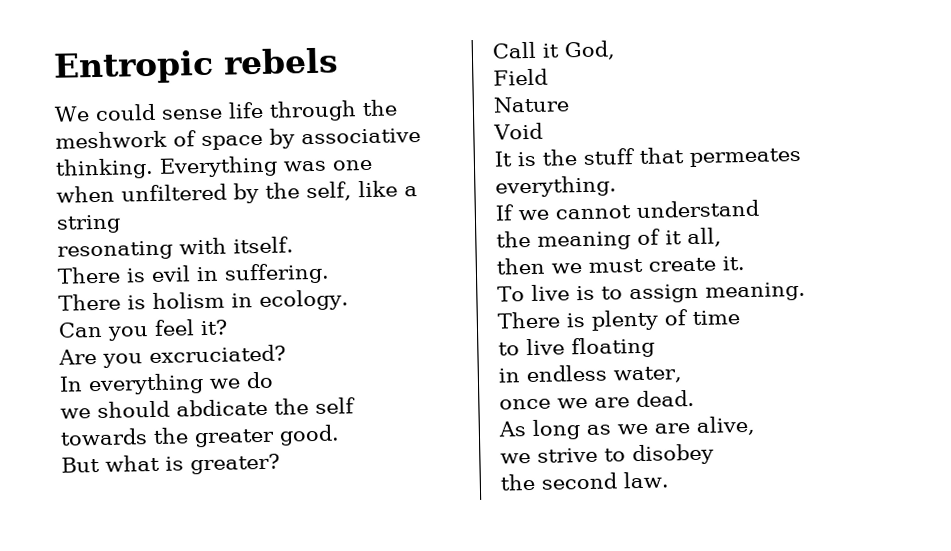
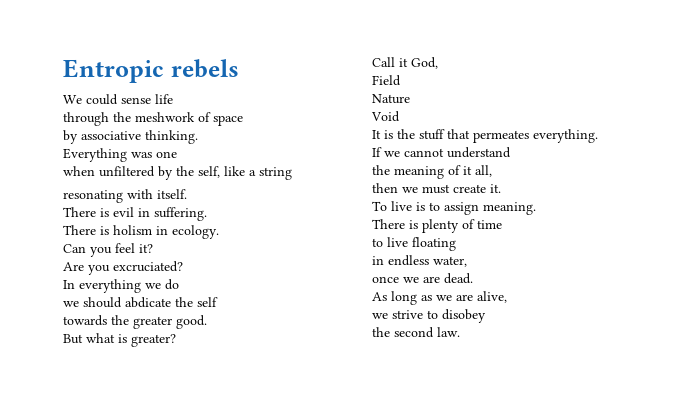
- We could sense life through the meshwork of space by associative thinking. Everything was one
+ We could sense life
+ through the meshwork of space
+ by associative thinking.
+ Everything was one

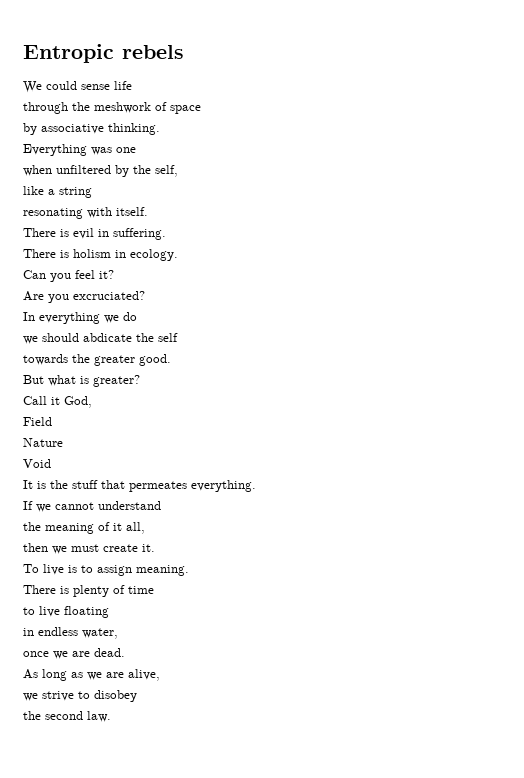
- when unfiltered by the self, like a string
+ when unfiltered by the self,
+ like a string

